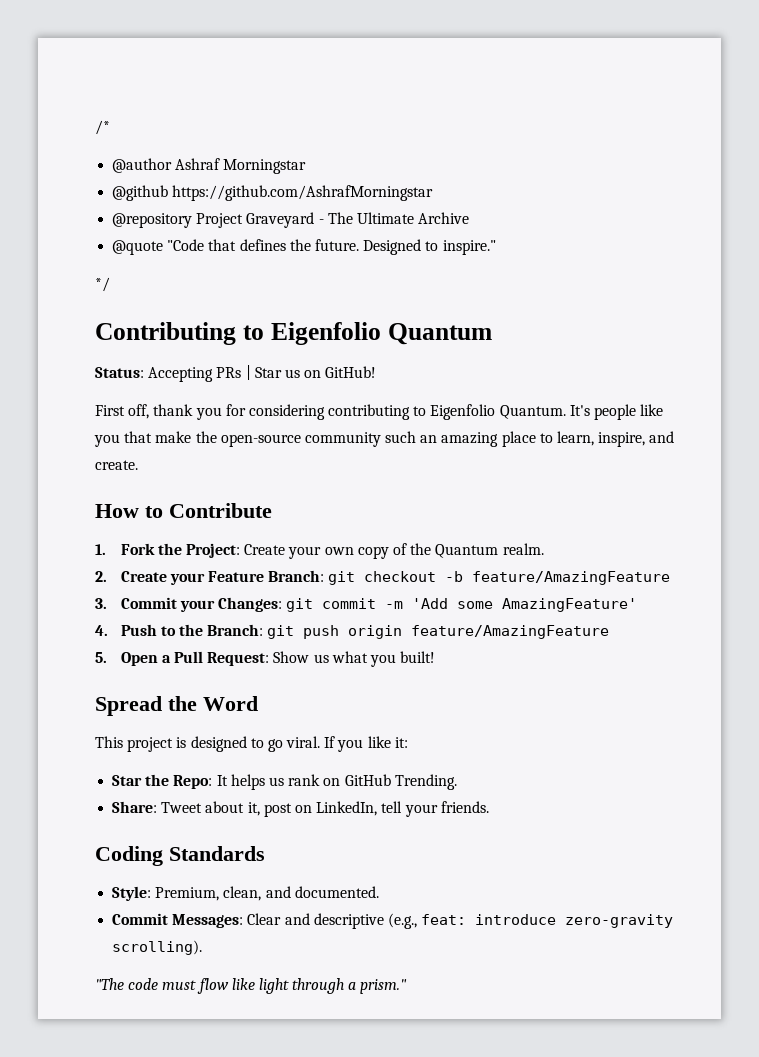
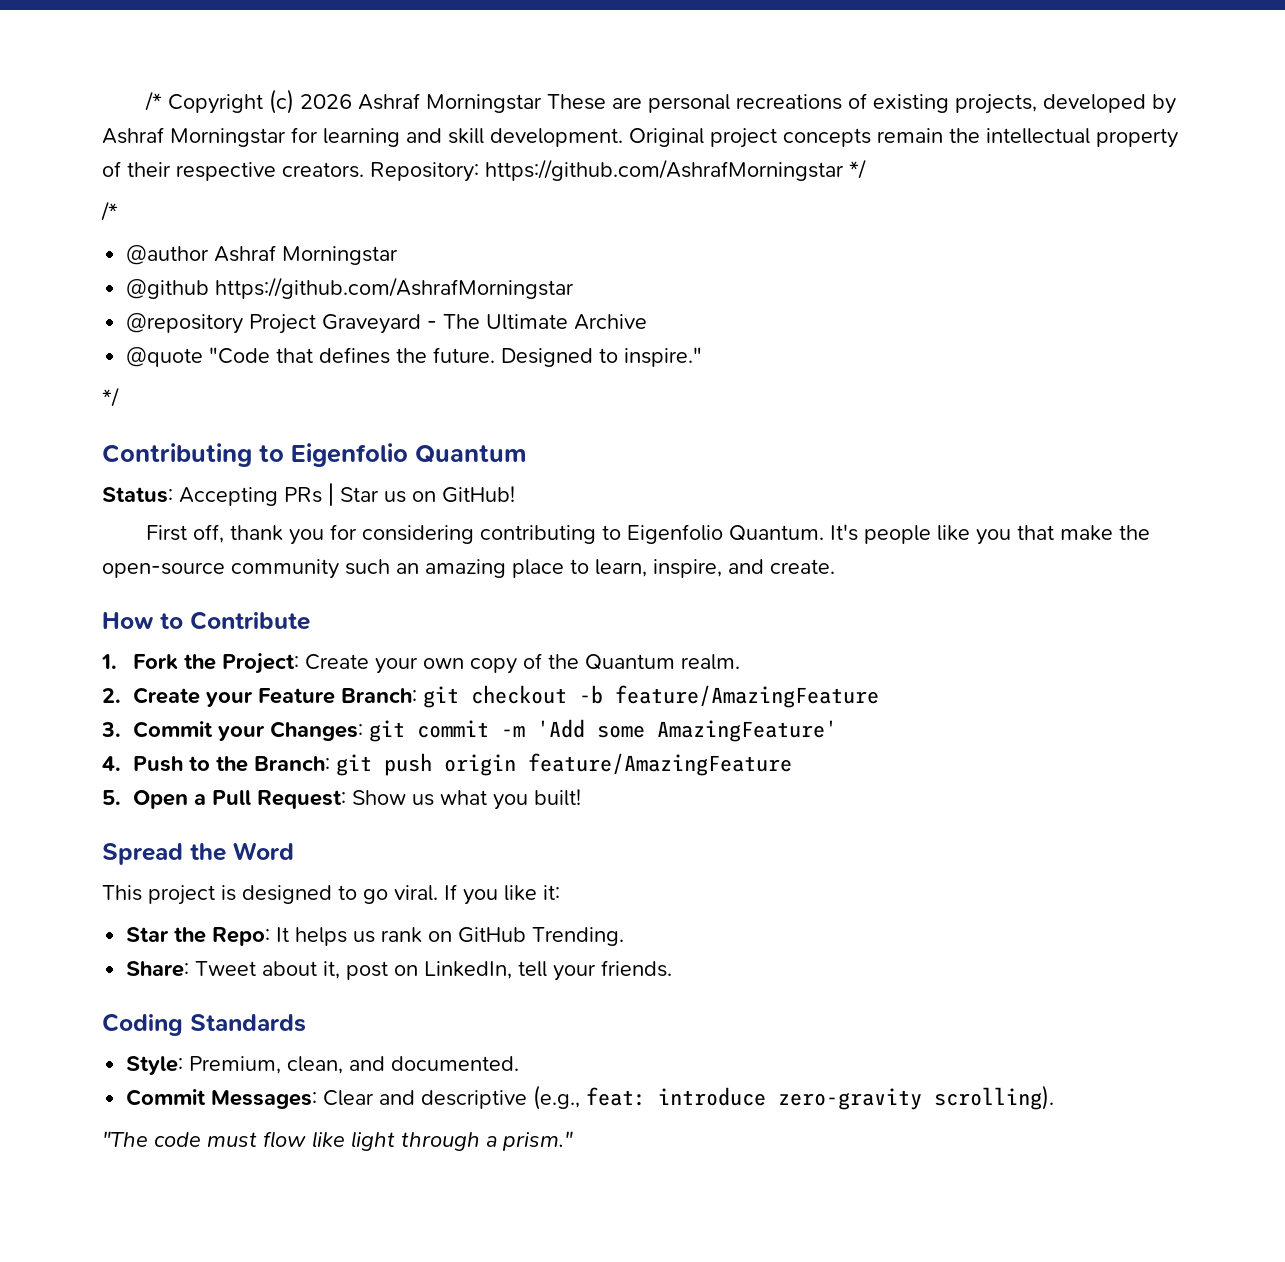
+ /* Copyright (c) 2026 Ashraf Morningstar These are personal recreations of existing projects, developed by Ashraf Morningstar for learning and skill development. Original project concepts remain the intellectual property of their respective creators. Repository: https://github.com/AshrafMorningstar */

